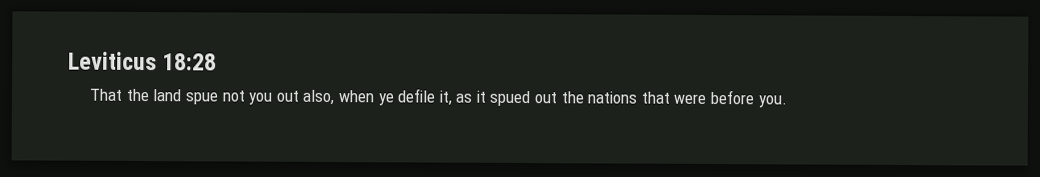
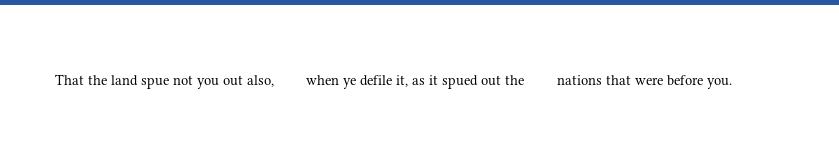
- Leviticus 18:28

